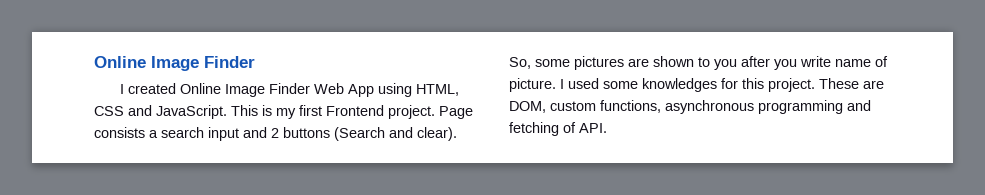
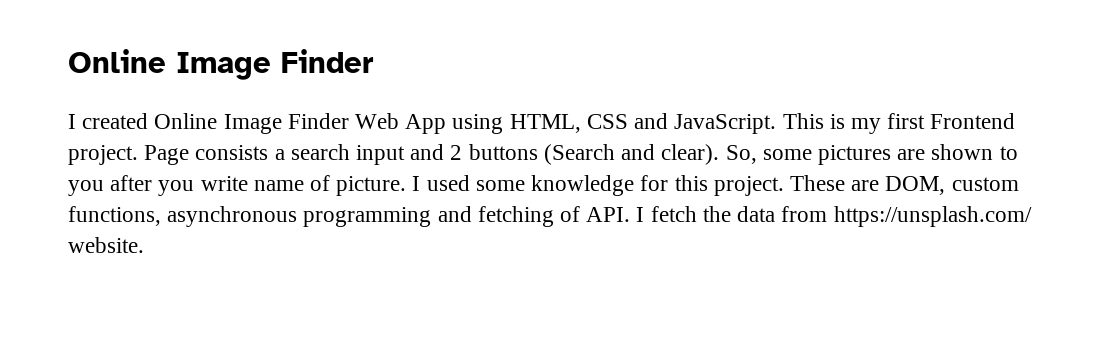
- I used some knowledges for this project.
+ I used some knowledge for this project.
- These are DOM, custom functions, asynchronous programming and fetching of API.
+ These are DOM, custom functions, asynchronous programming and fetching of API. I fetch the data from https://unsplash.com/ website.

